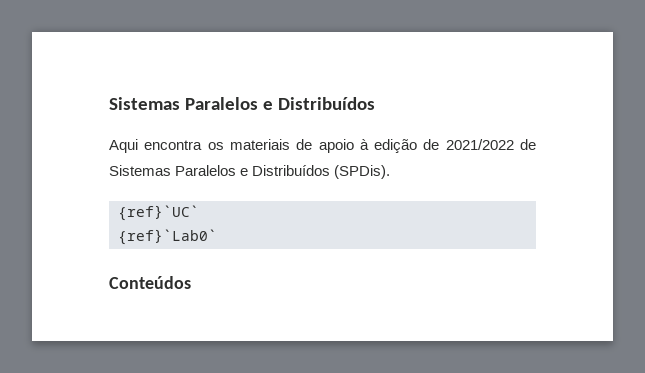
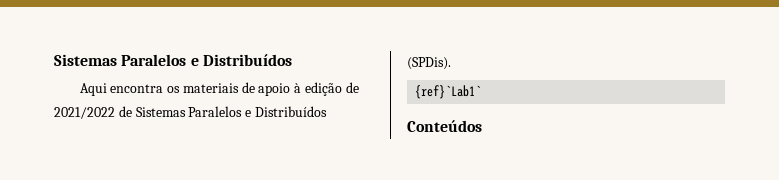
- {ref}`UC`
- {ref}`Lab0`
+ {ref}`Lab1`

